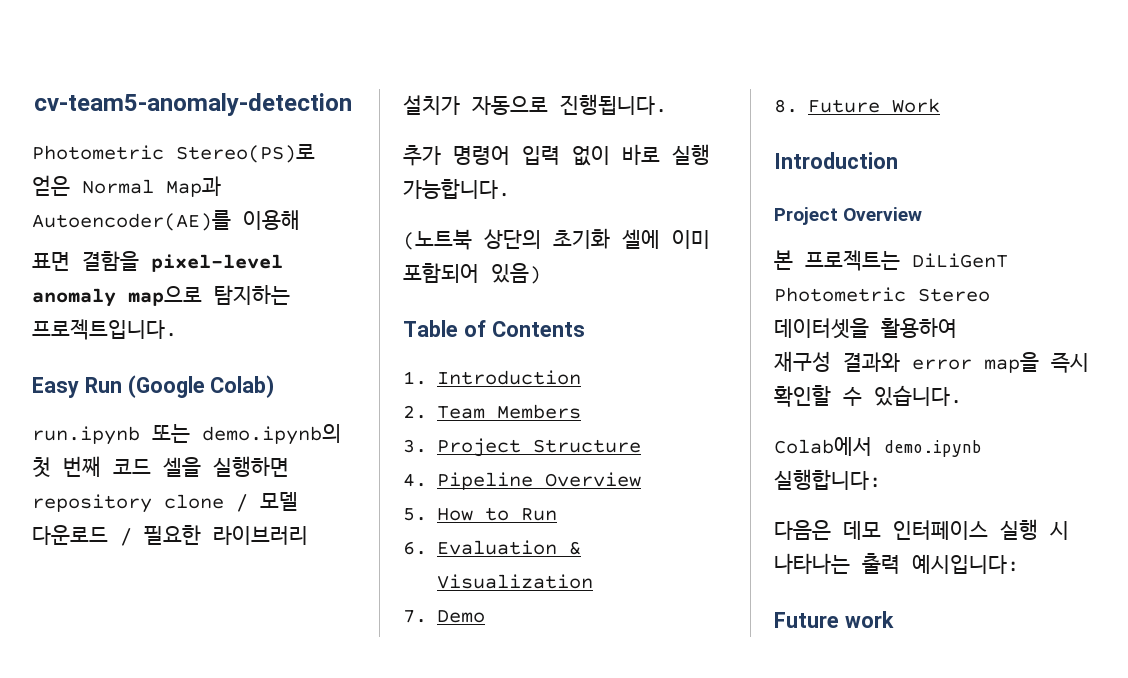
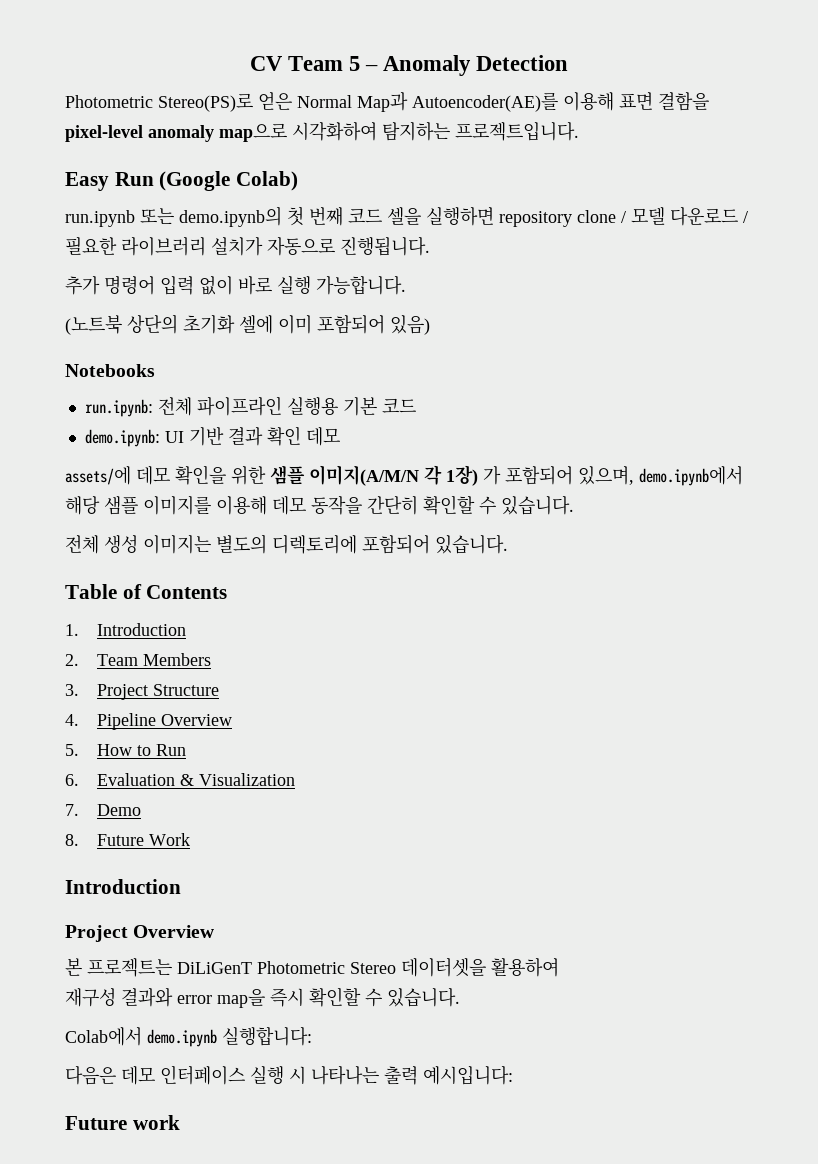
- cv-team5-anomaly-detection
+ CV Team 5 – Anomaly Detection
- Photometric Stereo(PS)로 얻은 Normal Map과 Autoencoder(AE)를 이용해
- 표면 결함을 pixel-level anomaly map으로 탐지하는 프로젝트입니다.
+ Photometric Stereo(PS)로 얻은 Normal Map과 Autoencoder(AE)를 이용해 표면 결함을 pixel-level anomaly map으로 시각화하여 탐지하는 프로젝트입니다.
+ Notebooks
+ run.ipynb: 전체 파이프라인 실행용 기본 코드
+ demo.ipynb: UI 기반 결과 확인 데모
+ assets/에 데모 확인을 위한 샘플 이미지(A/M/N 각 1장) 가 포함되어 있으며, demo.ipynb에서 해당 샘플 이미지를 이용해 데모 동작을 간단히 확인할 수 있습니다.
+ 전체 생성 이미지는 별도의 디렉토리에 포함되어 있습니다.

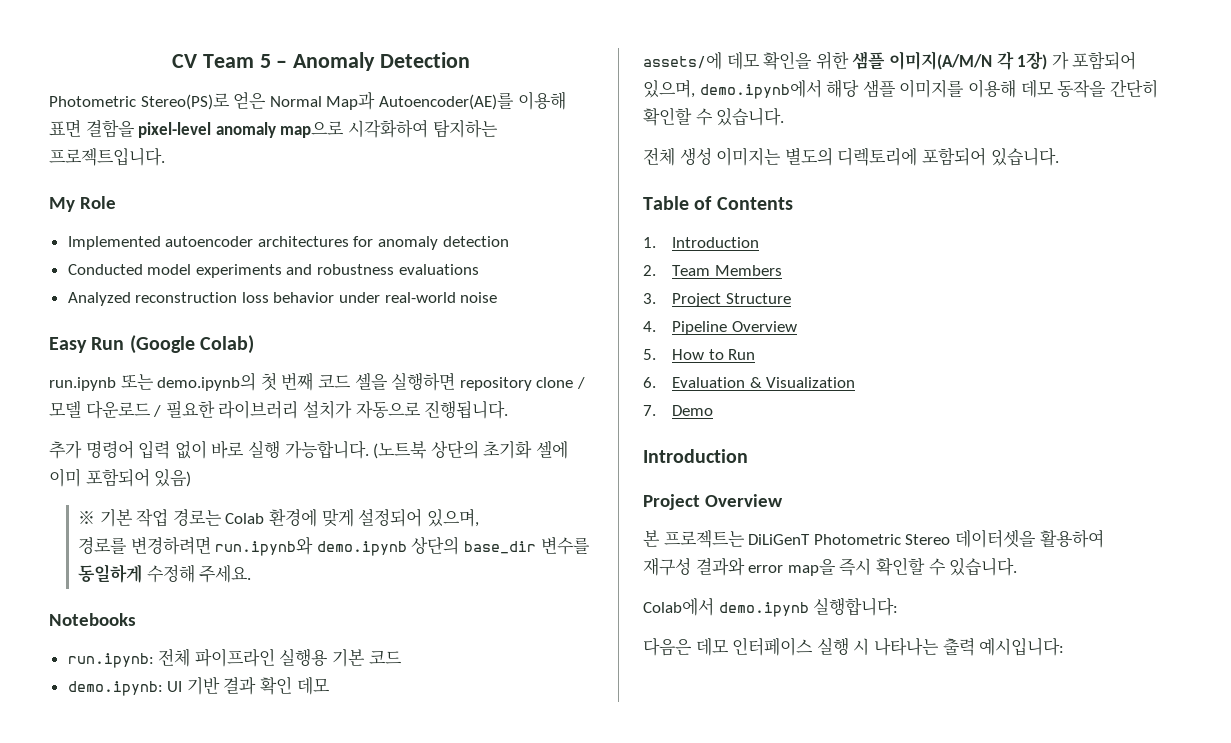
+ My Role
+ Implemented autoencoder architectures for anomaly detection
+ Conducted model experiments and robustness evaluations
+ Analyzed reconstruction loss behavior under real-world noise
- 추가 명령어 입력 없이 바로 실행 가능합니다.
- (노트북 상단의 초기화 셀에 이미 포함되어 있음)
+ 추가 명령어 입력 없이 바로 실행 가능합니다. (노트북 상단의 초기화 셀에 이미 포함되어 있음)
+ ※ 기본 작업 경로는 Colab 환경에 맞게 설정되어 있으며,
+ 경로를 변경하려면 run.ipynb와 demo.ipynb 상단의 base_dir 변수를 동일하게 수정해 주세요.
- 8. Future Work
- Future work

